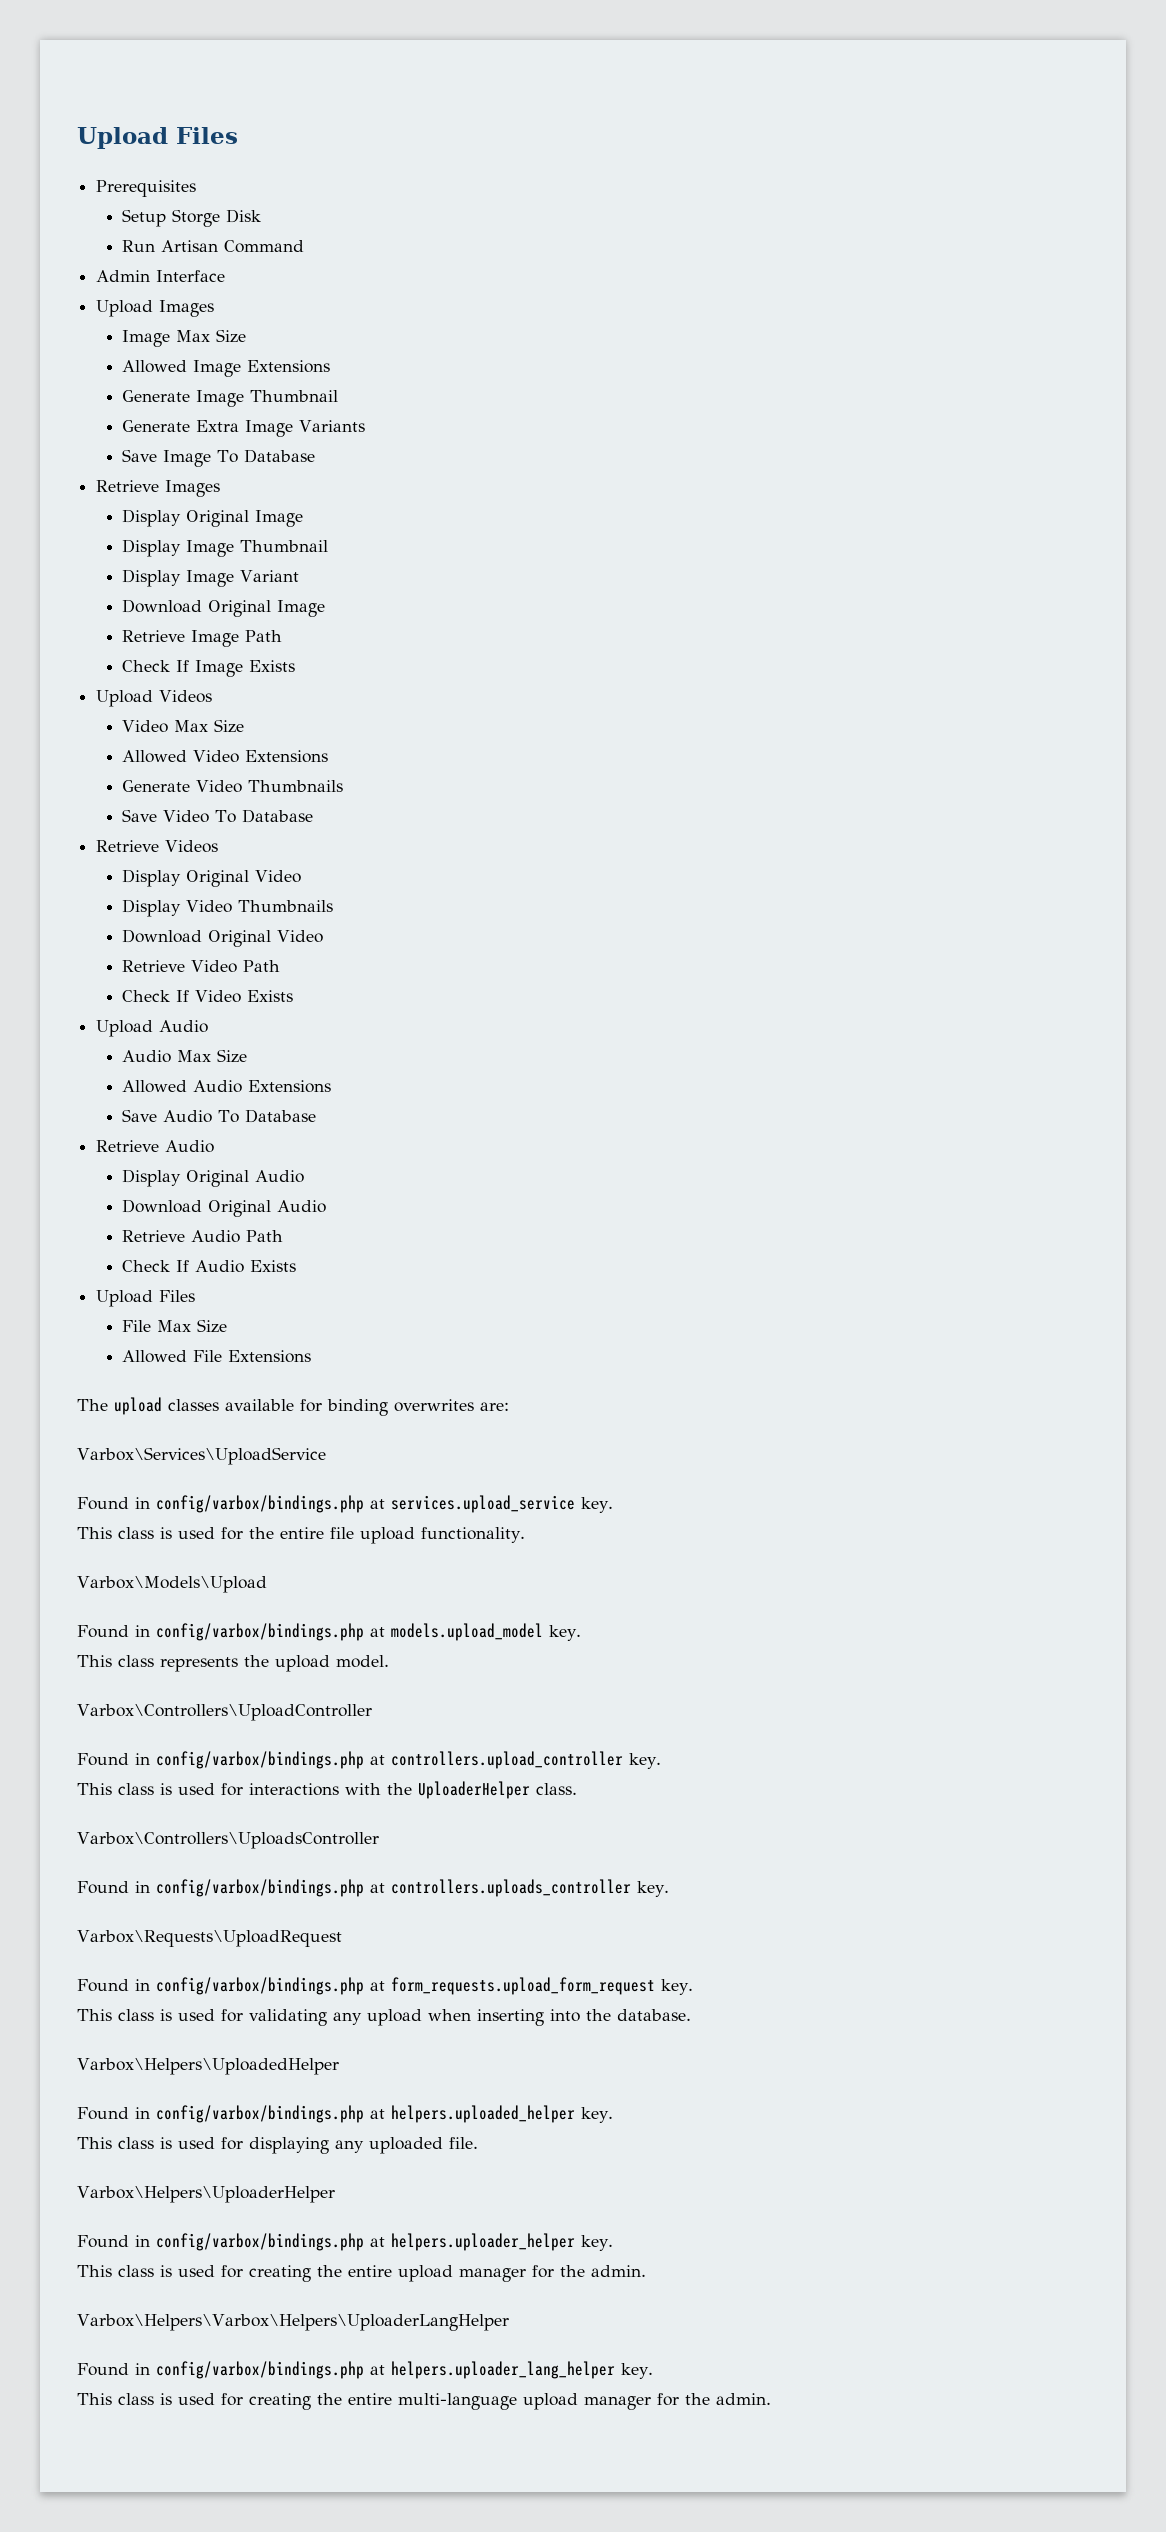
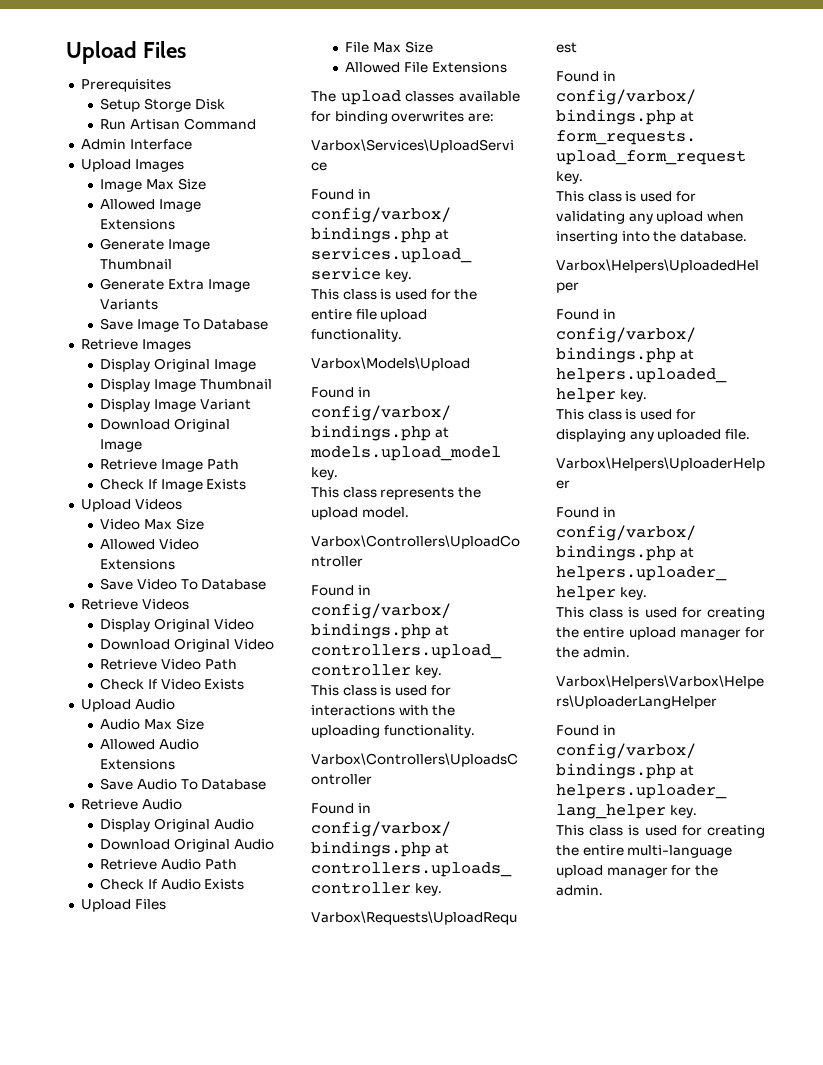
- Generate Video Thumbnails
- Display Video Thumbnails
- This class is used for interactions with the UploaderHelper class.
+ This class is used for interactions with the uploading functionality.

